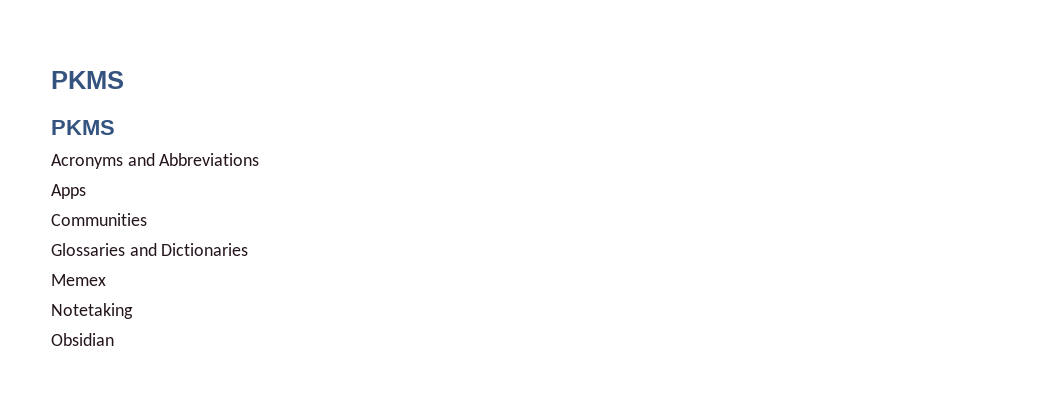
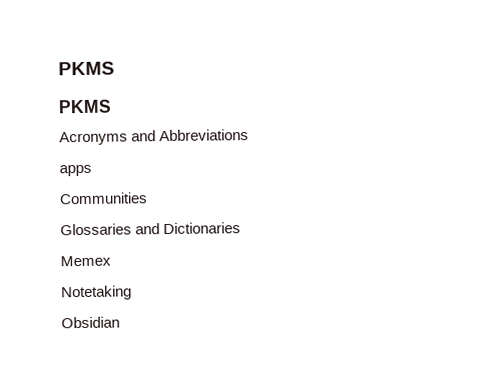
- Apps
+ apps

